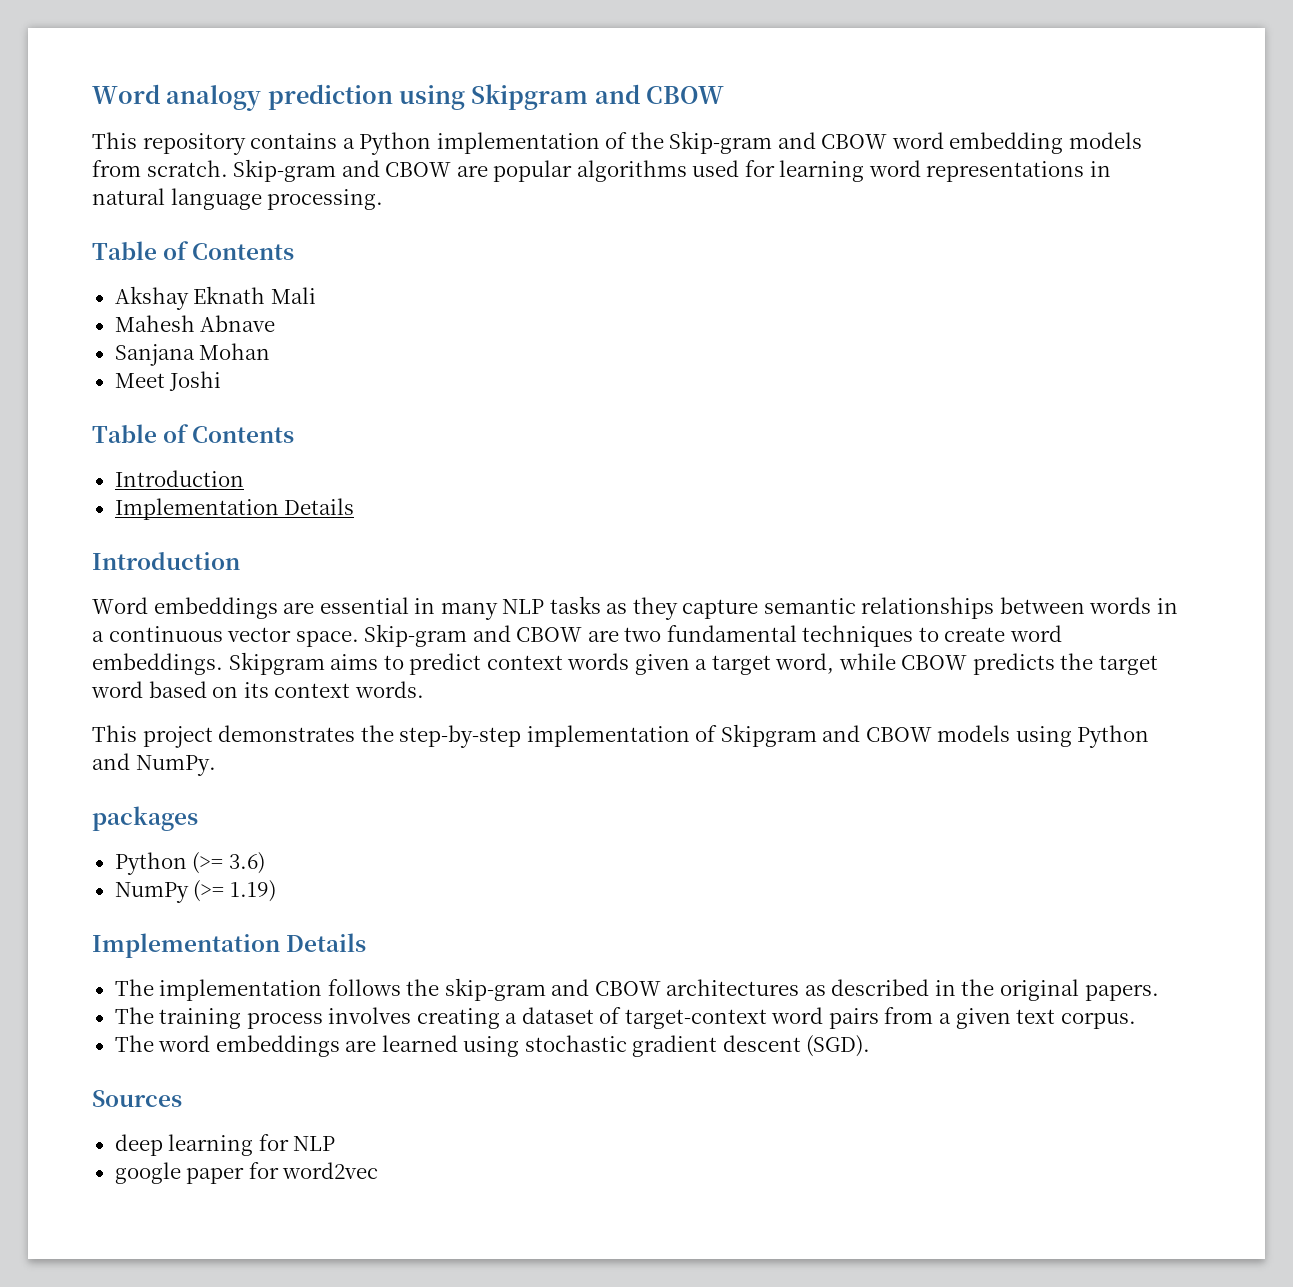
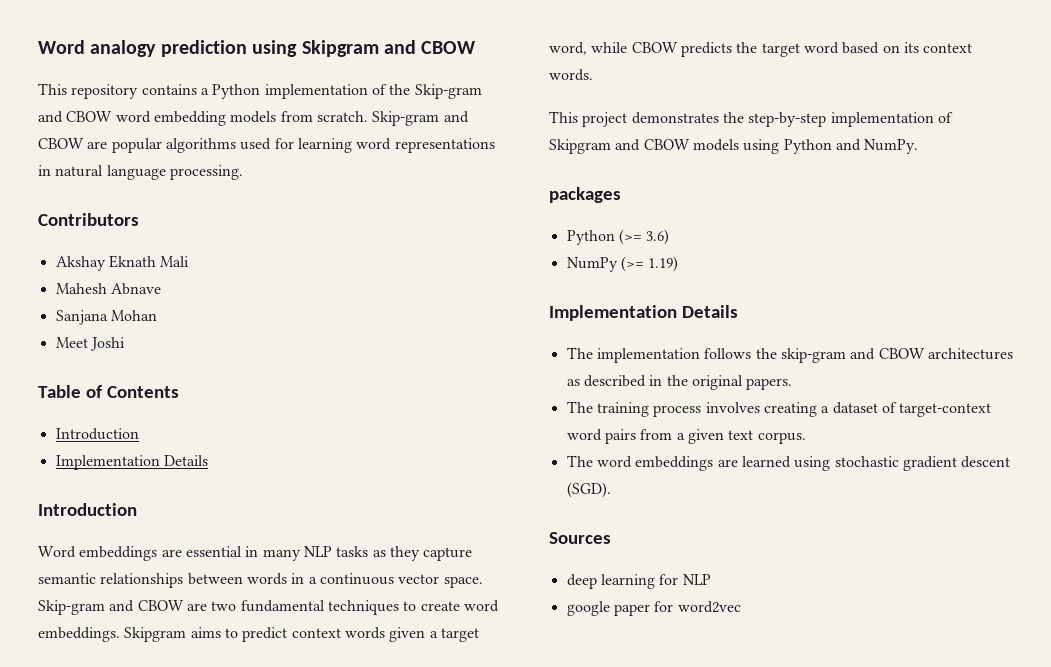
  Skip-gram and CBOW are popular algorithms used for learning word representations in natural language processing.
- Table of Contents
+ Contributors

